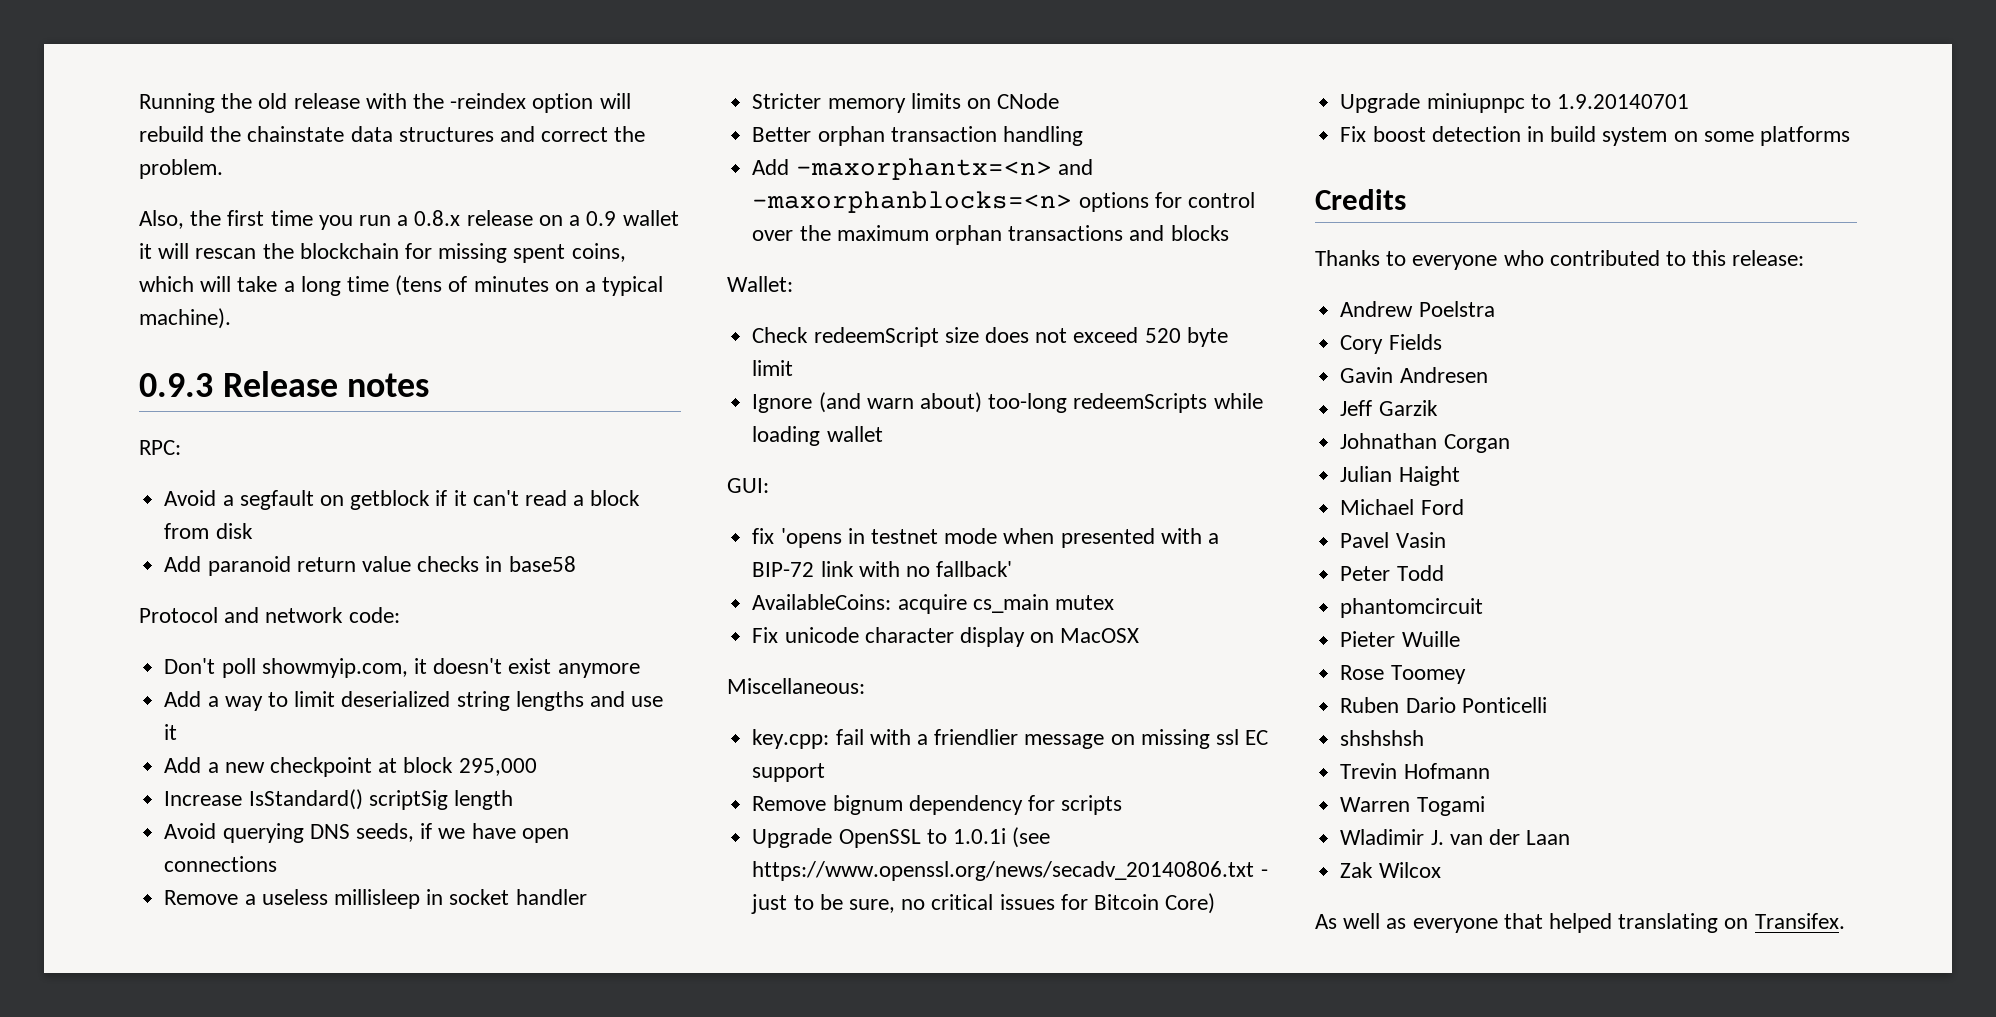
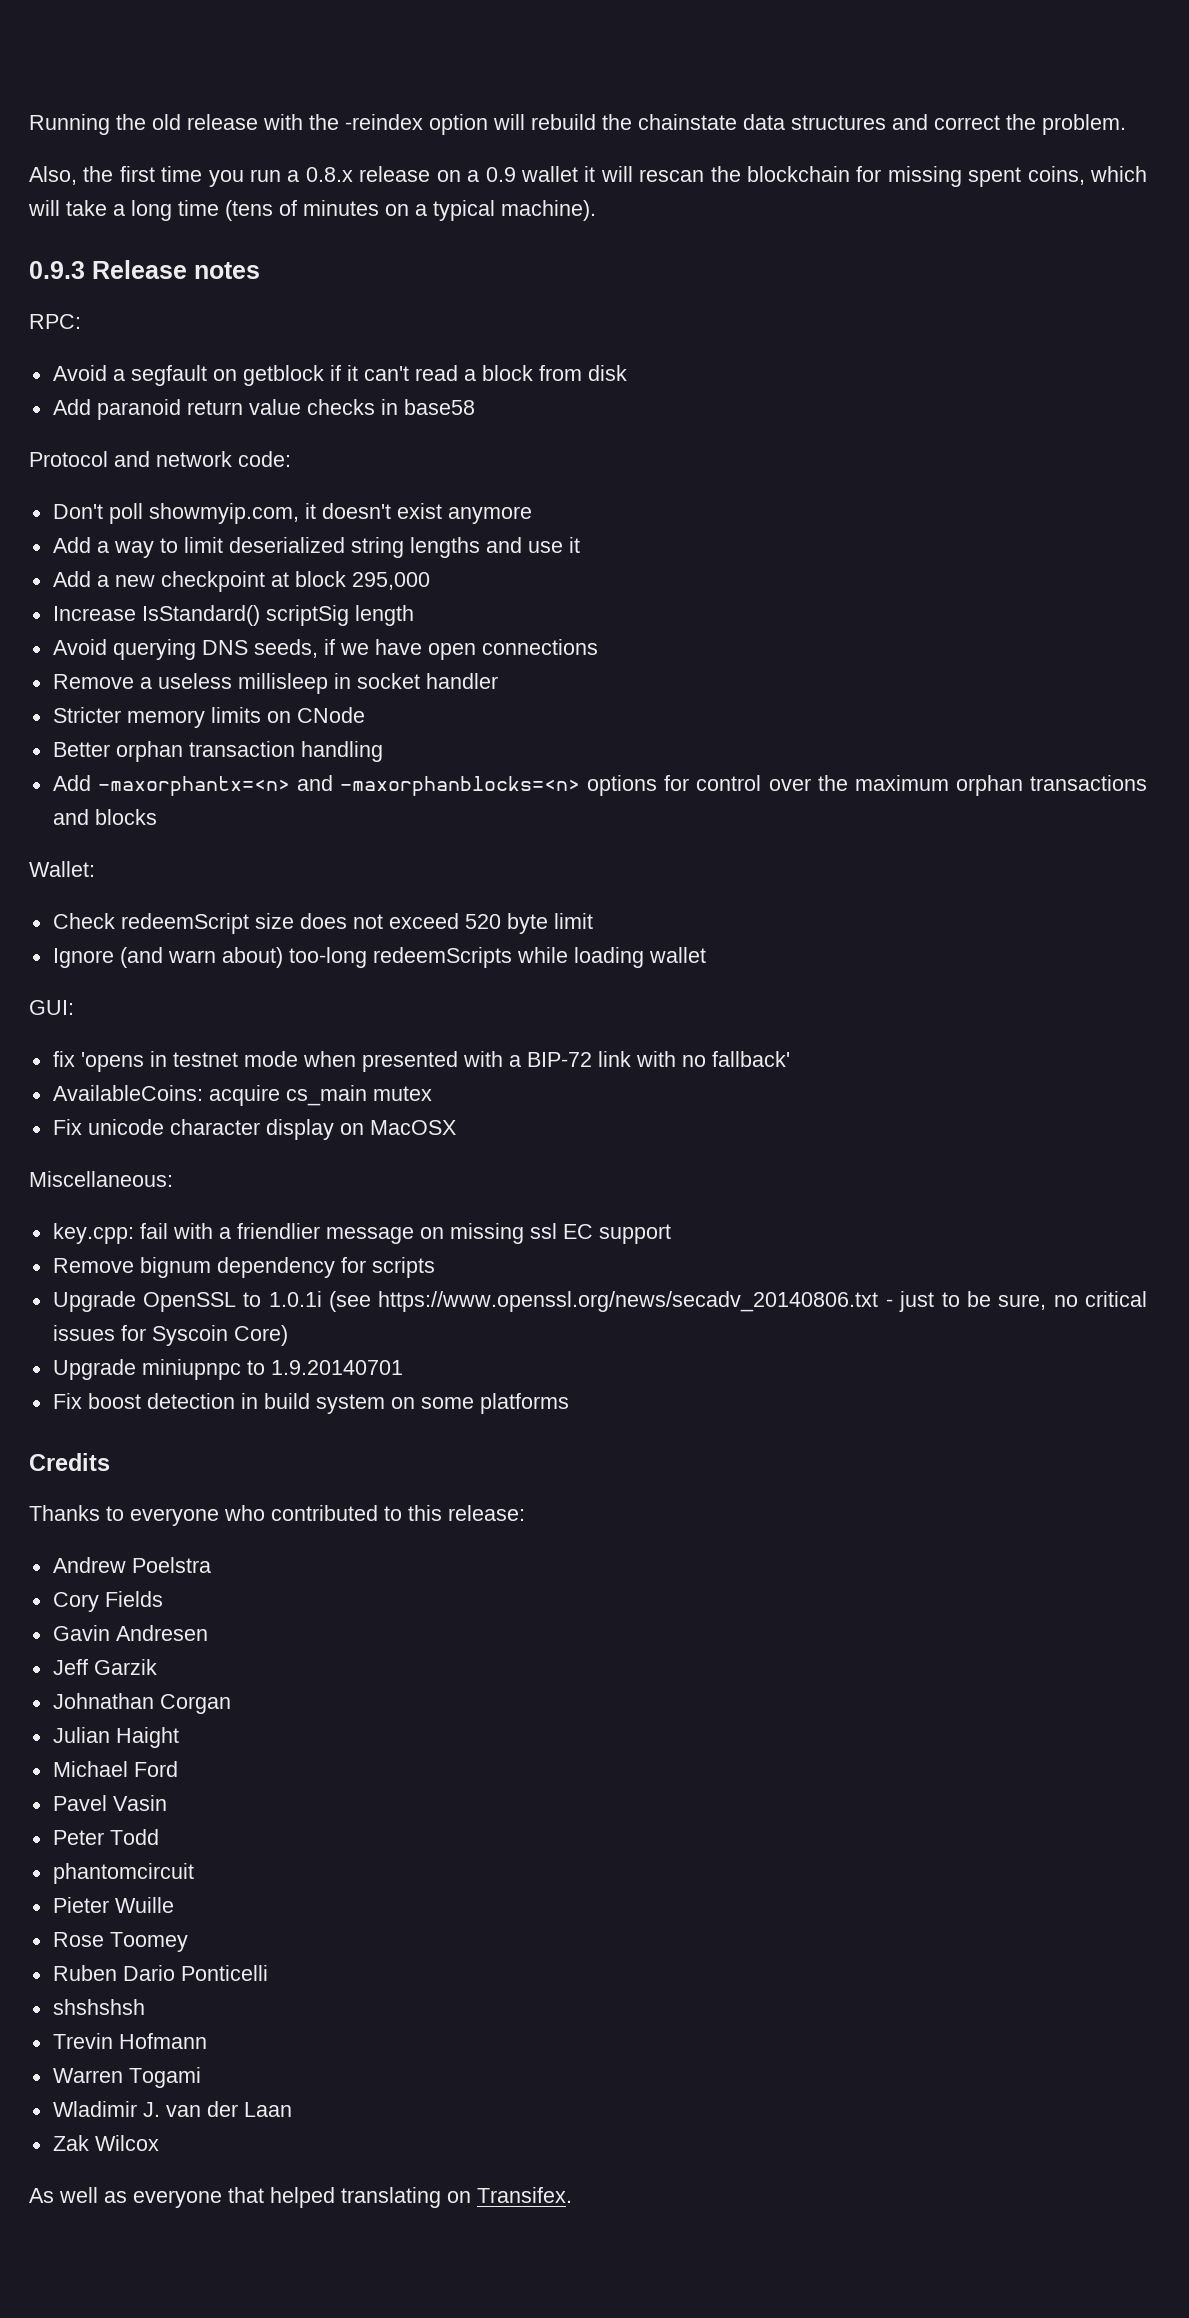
- Upgrade OpenSSL to 1.0.1i (see https://www.openssl.org/news/secadv_20140806.txt - just to be sure, no critical issues for Bitcoin Core)
+ Upgrade OpenSSL to 1.0.1i (see https://www.openssl.org/news/secadv_20140806.txt - just to be sure, no critical issues for Syscoin Core)

